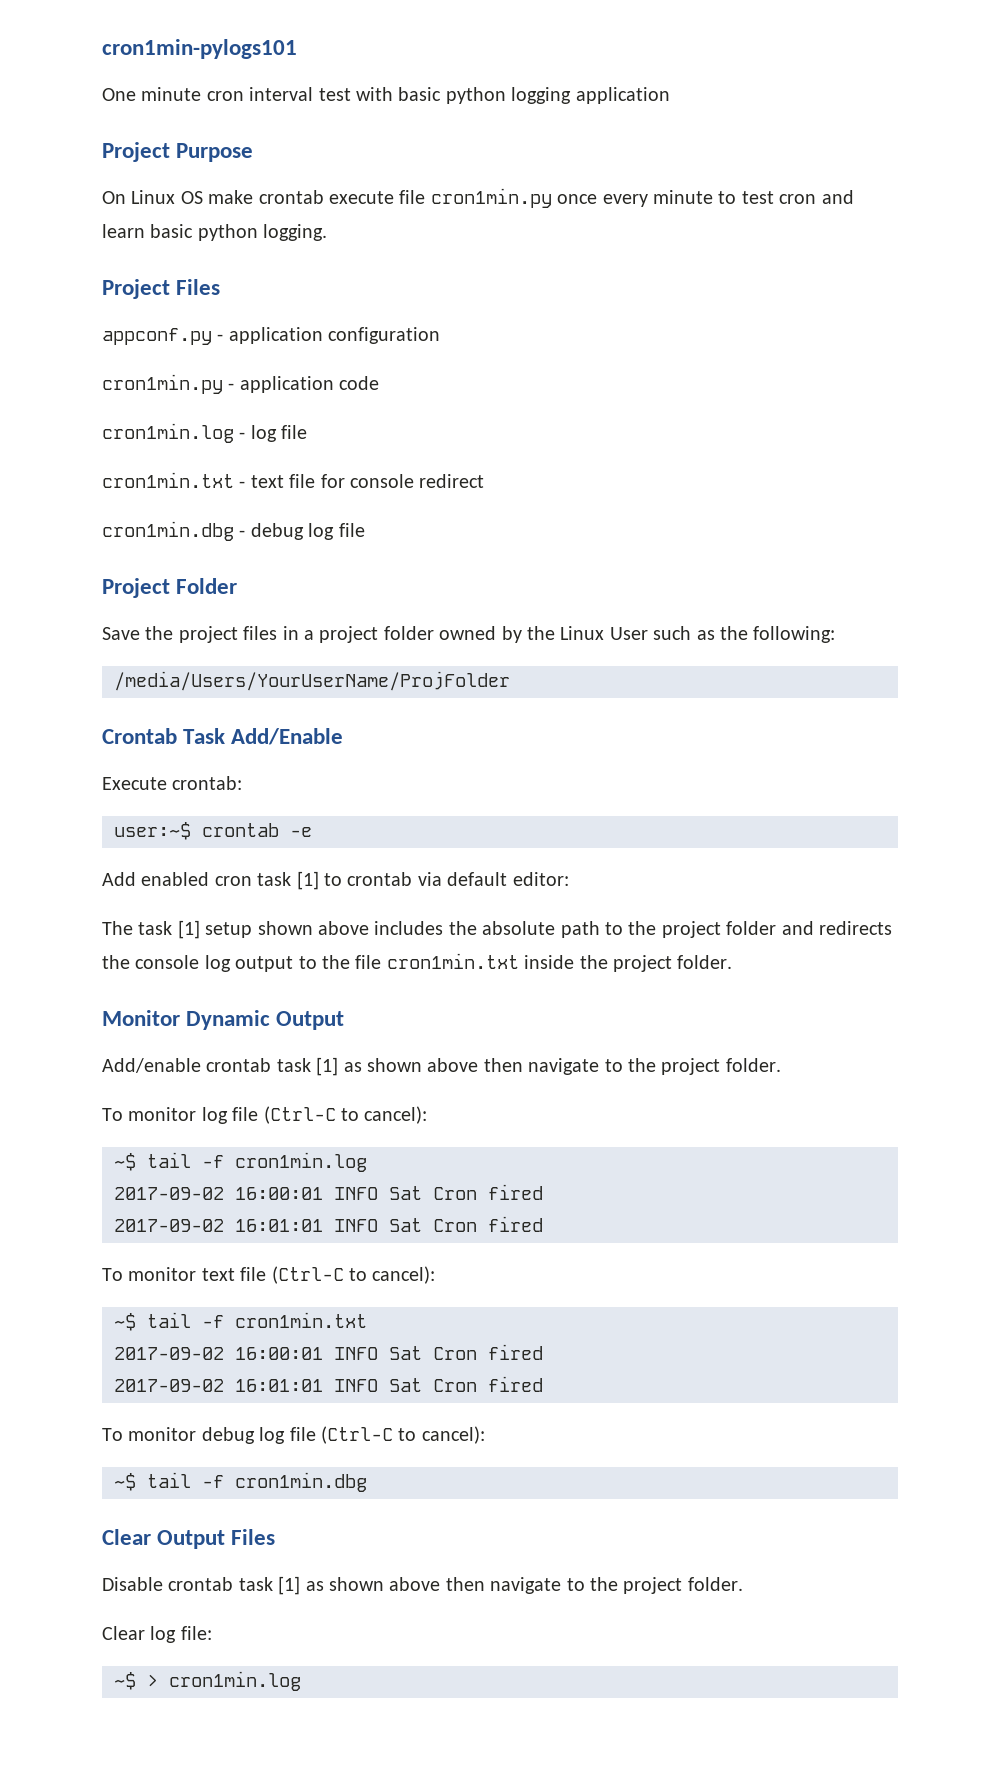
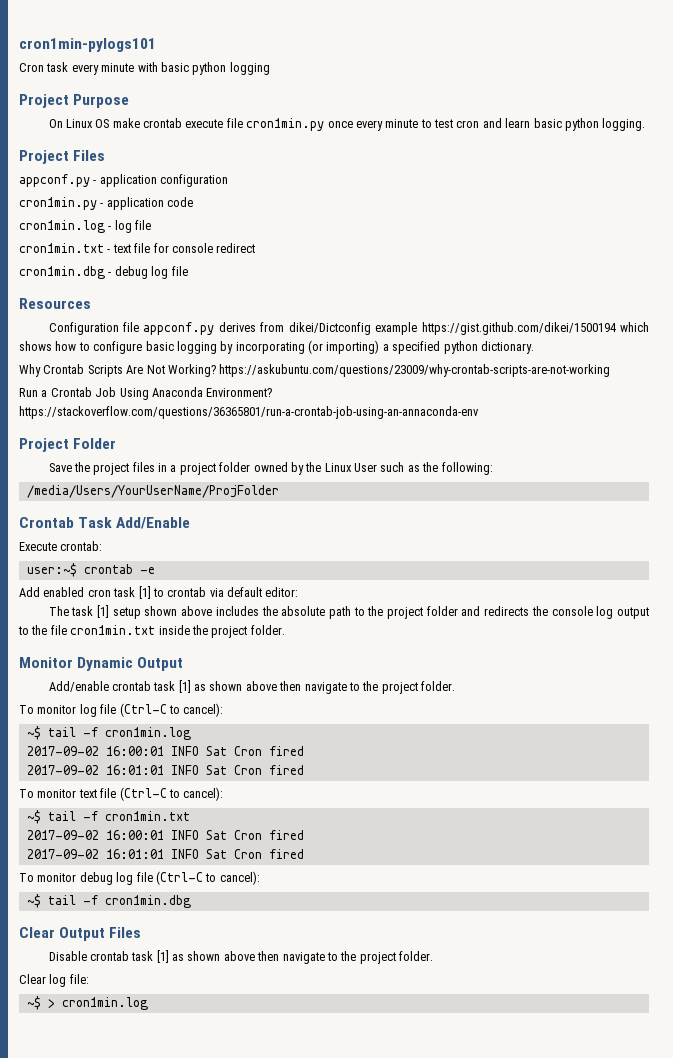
- One minute cron interval test with basic python logging application
+ Cron task every minute with basic python logging
+ Resources
+ Configuration file appconf.py derives from dikei/Dictconfig example https://gist.github.com/dikei/1500194 which shows how to configure basic logging by incorporating (or importing) a specified python dictionary.
+ Why Crontab Scripts Are Not Working? https://askubuntu.com/questions/23009/why-crontab-scripts-are-not-working
+ Run a Crontab Job Using Anaconda Environment? https://stackoverflow.com/questions/36365801/run-a-crontab-job-using-an-annaconda-env

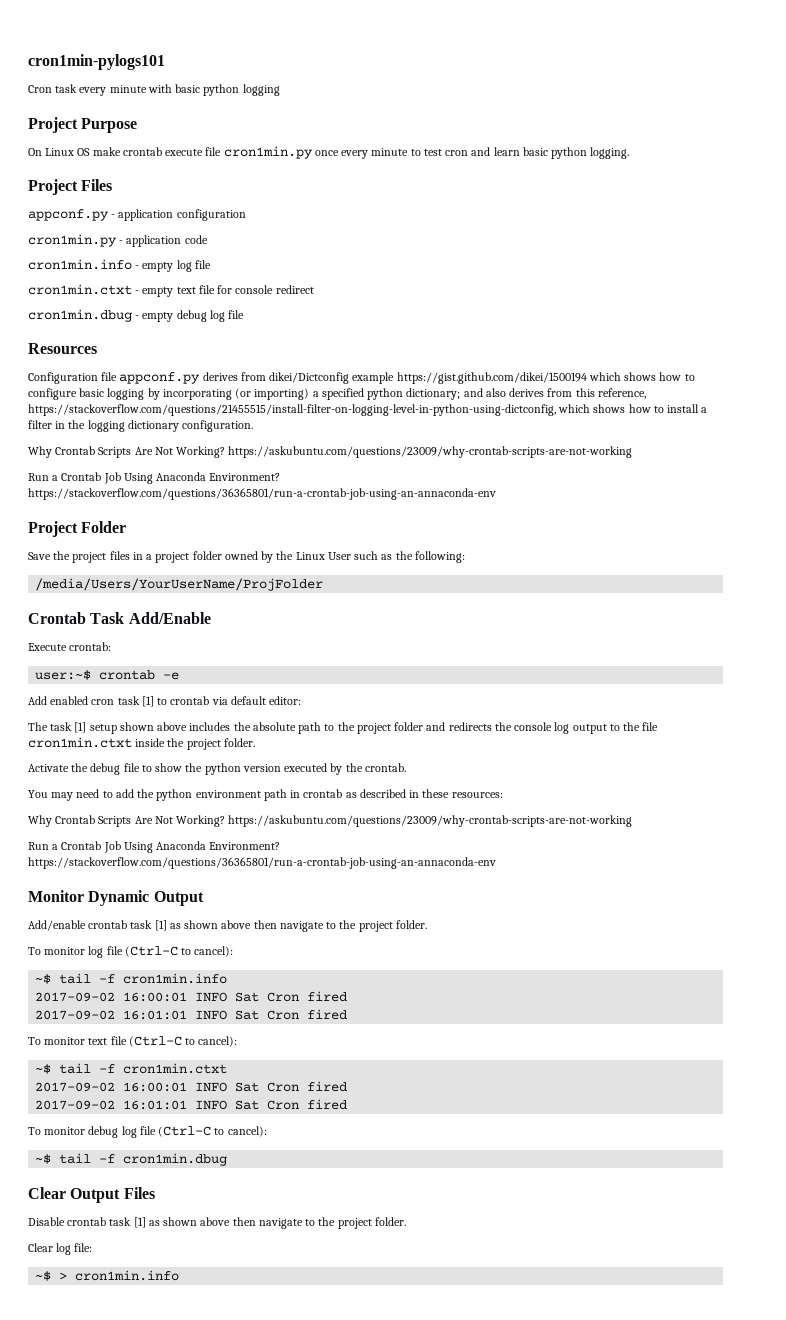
- cron1min.log - log file
- cron1min.txt - text file for console redirect
+ cron1min.info - empty log file
+ cron1min.ctxt - empty text file for console redirect
- cron1min.dbg - debug log file
+ cron1min.dbug - empty debug log file
- Configuration file appconf.py derives from dikei/Dictconfig example https://gist.github.com/dikei/1500194 which shows how to configure basic logging by incorporating (or importing) a specified python dictionary.
+ Configuration file appconf.py derives from dikei/Dictconfig example https://gist.github.com/dikei/1500194 which shows how to configure basic logging by incorporating (or importing) a specified python dictionary; and also derives from this reference, https://stackoverflow.com/questions/21455515/install-filter-on-logging-level-in-python-using-dictconfig, which shows how to install a filter in the logging dictionary configuration.
- The task [1] setup shown above includes the absolute path to the project folder and redirects the console log output to the file cron1min.txt inside the project folder.
+ The task [1] setup shown above includes the absolute path to the project folder and redirects the console log output to the file cron1min.ctxt inside the project folder.
+ Activate the debug file to show the python version executed by the crontab.
+ You may need to add the python environment path in crontab as described in these resources:
+ Why Crontab Scripts Are Not Working? https://askubuntu.com/questions/23009/why-crontab-scripts-are-not-working
+ Run a Crontab Job Using Anaconda Environment? https://stackoverflow.com/questions/36365801/run-a-crontab-job-using-an-annaconda-env
- ~$ tail -f cron1min.log
+ ~$ tail -f cron1min.info
- ~$ tail -f cron1min.txt
+ ~$ tail -f cron1min.ctxt
- ~$ tail -f cron1min.dbg
+ ~$ tail -f cron1min.dbug
- ~$ > cron1min.log
+ ~$ > cron1min.info

